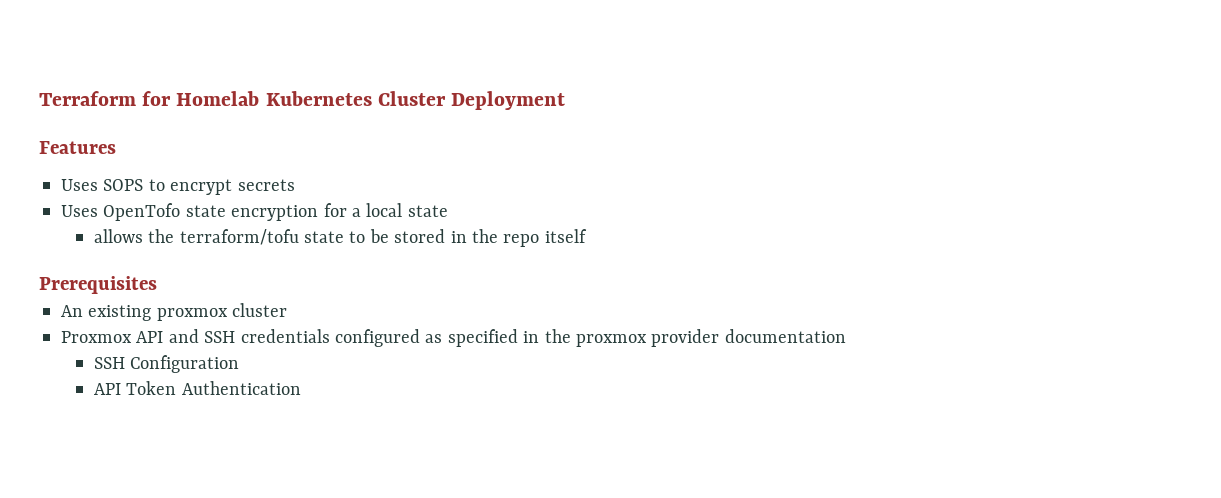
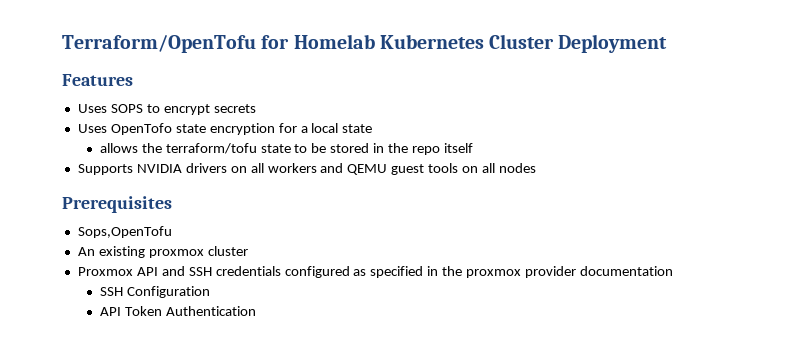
- Terraform for Homelab Kubernetes Cluster Deployment
+ Terraform/OpenTofu for Homelab Kubernetes Cluster Deployment
+ Supports NVIDIA drivers on all workers and QEMU guest tools on all nodes
+ Sops,OpenTofu

